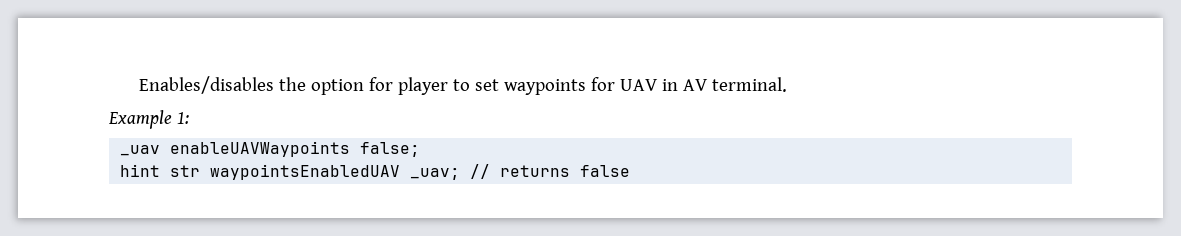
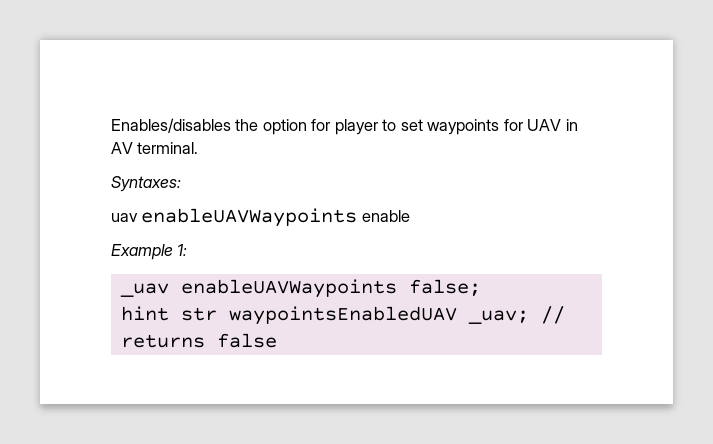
+ Syntaxes:
+ uav enableUAVWaypoints enable

